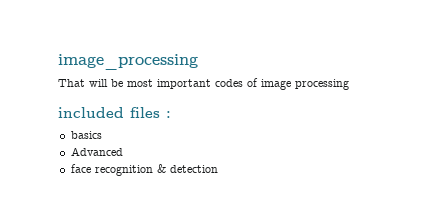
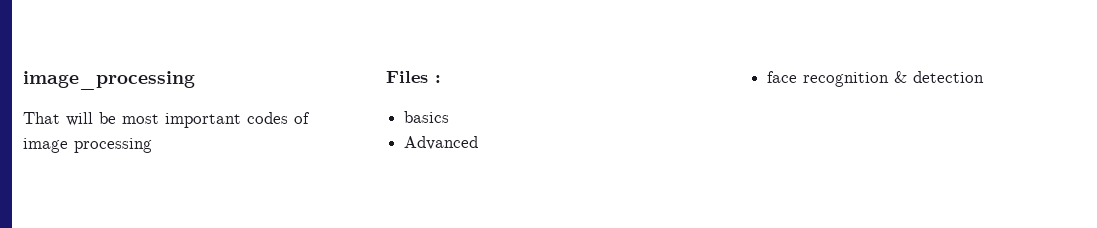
- included files :
+ Files :

